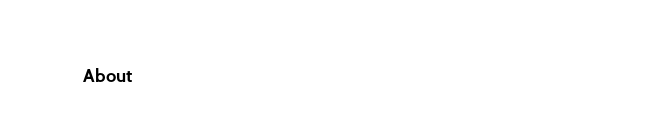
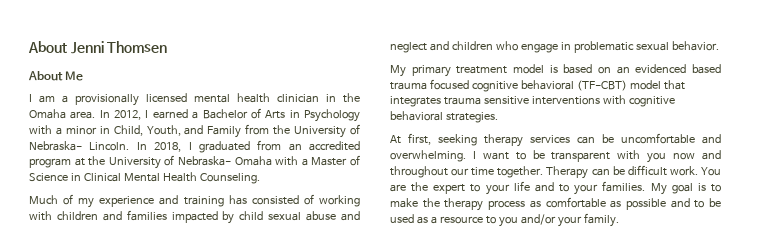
- About
+ About Jenni Thomsen
+ About Me
+ I am a provisionally licensed mental health clinician in the Omaha area. In 2012, I earned a Bachelor of Arts in Psychology with a minor in Child, Youth, and Family from the University of Nebraska- Lincoln. In 2018, I graduated from an accredited program at the University of Nebraska- Omaha with a Master of Science in Clinical Mental Health Counseling.
+ Much of my experience and training has consisted of working with children and families impacted by child sexual abuse and neglect and children who engage in problematic sexual behavior.
+ My primary treatment model is based on an evidenced based trauma focused cognitive behavioral (TF-CBT) model that integrates trauma sensitive interventions with cognitive behavioral strategies.
+ At first, seeking therapy services can be uncomfortable and overwhelming. I want to be transparent with you now and throughout our time together. Therapy can be difficult work. You are the expert to your life and to your families. My goal is to make the therapy process as comfortable as possible and to be used as a resource to you and/or your family.

